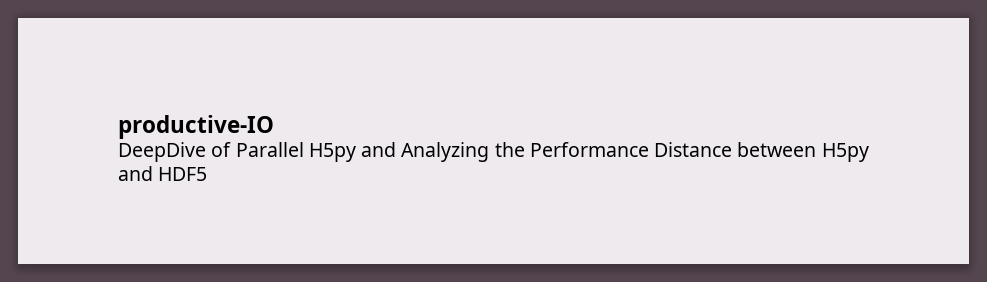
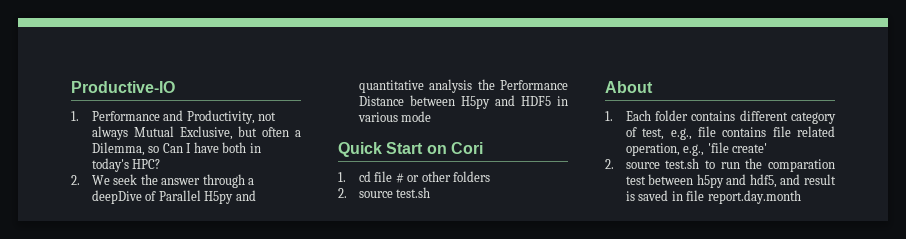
- productive-IO
- DeepDive of Parallel H5py and Analyzing the Performance Distance between H5py and HDF5
+ Productive-IO
+ 1. Performance and Productivity, not always Mutual Exclusive, but often a Dilemma, so Can I have both in today's HPC?
+ 2. We seek the answer through a deepDive of Parallel H5py and quantitative analysis the Performance Distance between H5py and HDF5 in various mode
+ Quick Start on Cori
+ 1. cd file # or other folders
+ 2. source test.sh
+ About
+ 1. Each folder contains different category of test, e.g., file contains file related operation, e.g., 'file create'
+ 2. source test.sh to run the comparation test between h5py and hdf5, and result is saved in file report.day.month

